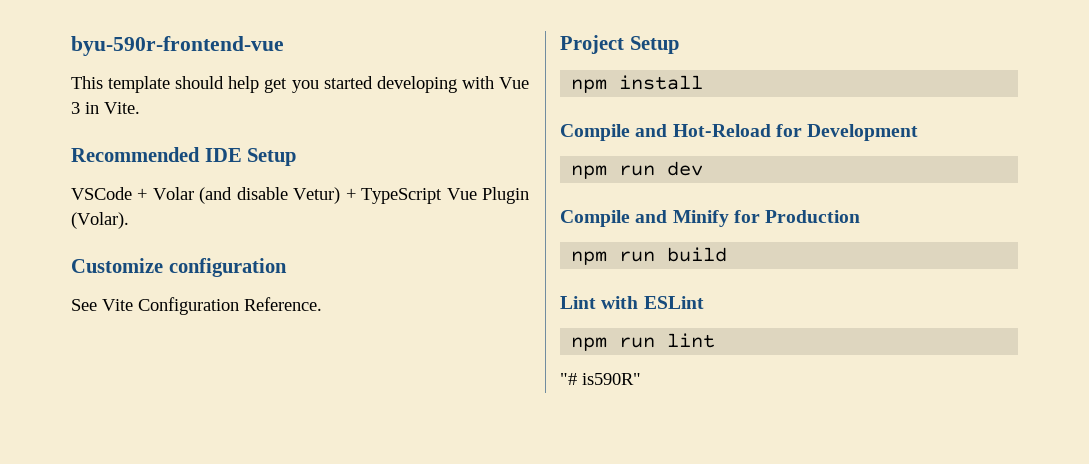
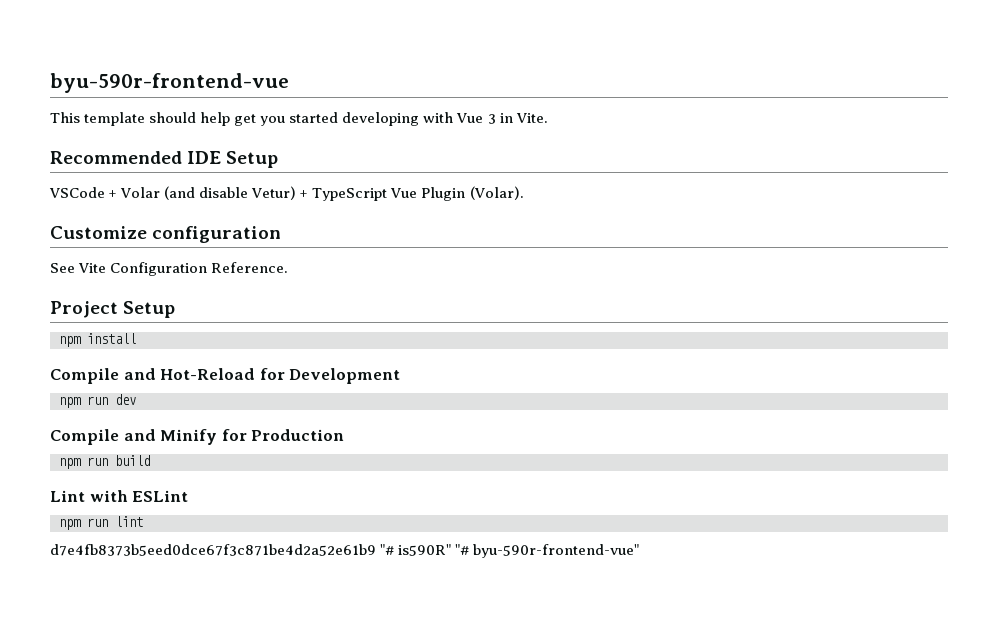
- "# is590R"
+ d7e4fb8373b5eed0dce67f3c871be4d2a52e61b9 "# is590R" "# byu-590r-frontend-vue"

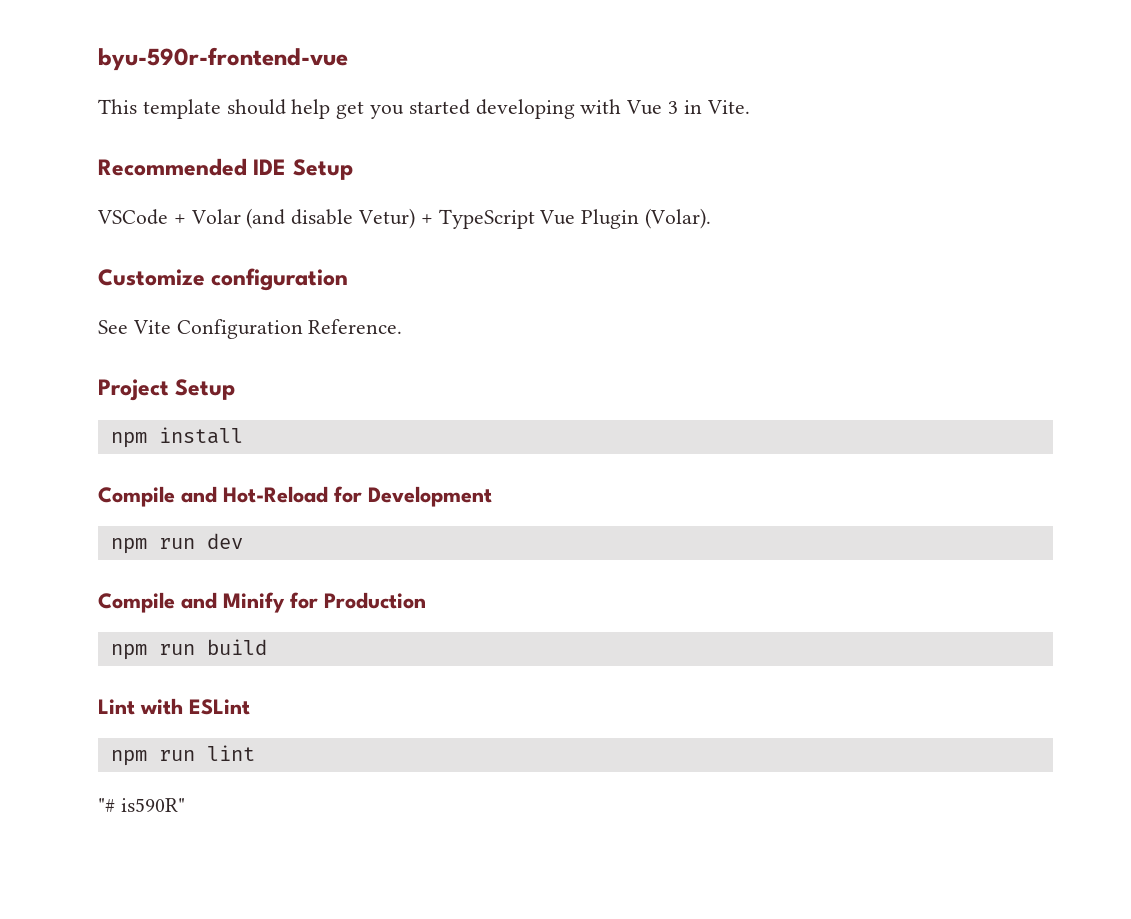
- d7e4fb8373b5eed0dce67f3c871be4d2a52e61b9 "# is590R" "# byu-590r-frontend-vue"
+ "# is590R"

